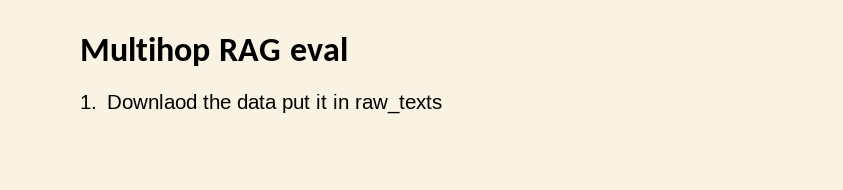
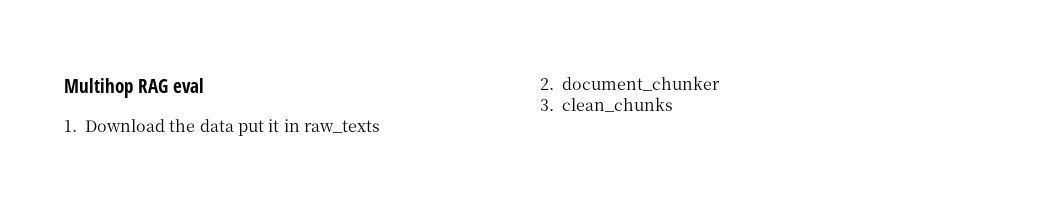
- 1. Downlaod the data put it in raw_texts
+ 1. Download the data put it in raw_texts
+ 2. document_chunker
+ 3. clean_chunks

